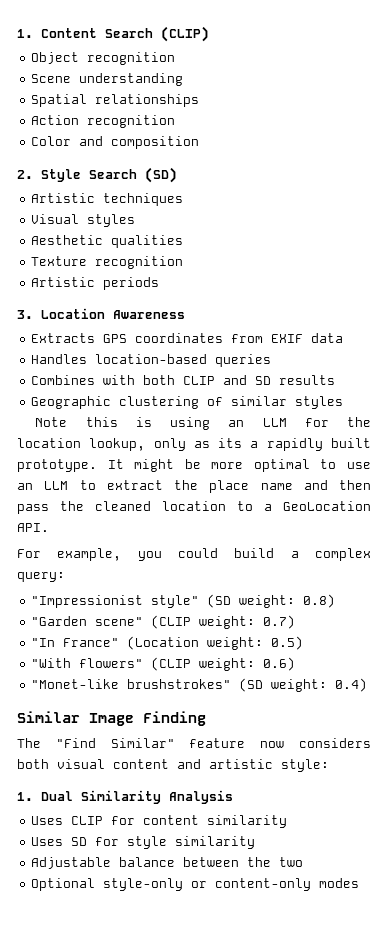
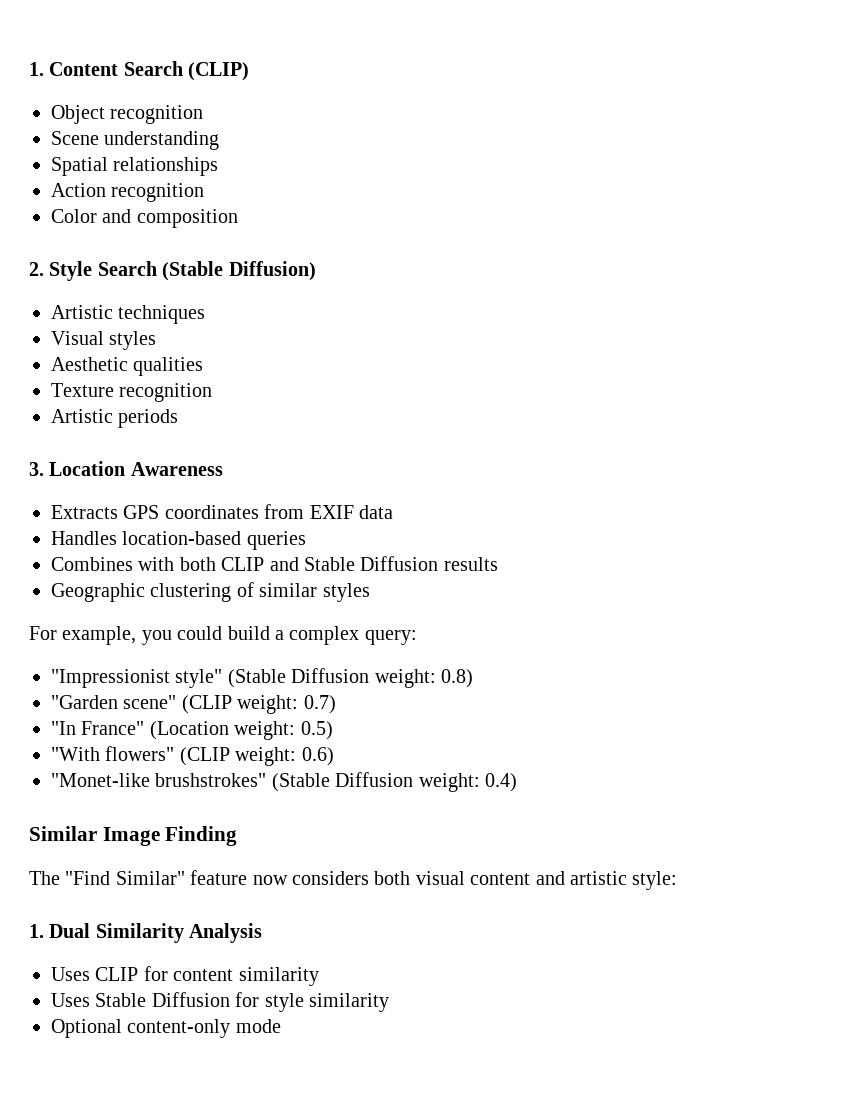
- 2. Style Search (SD)
+ 2. Style Search (Stable Diffusion)
- Combines with both CLIP and SD results
+ Combines with both CLIP and Stable Diffusion results
- Note this is using an LLM for the location lookup, only as its a rapidly built prototype. It might be more optimal to use an LLM to extract the place name and then pass the cleaned location to a GeoLocation API.
- "Impressionist style" (SD weight: 0.8)
+ "Impressionist style" (Stable Diffusion weight: 0.8)
- "Monet-like brushstrokes" (SD weight: 0.4)
+ "Monet-like brushstrokes" (Stable Diffusion weight: 0.4)
- Uses SD for style similarity
+ Uses Stable Diffusion for style similarity
- Adjustable balance between the two
- Optional style-only or content-only modes
+ Optional content-only mode

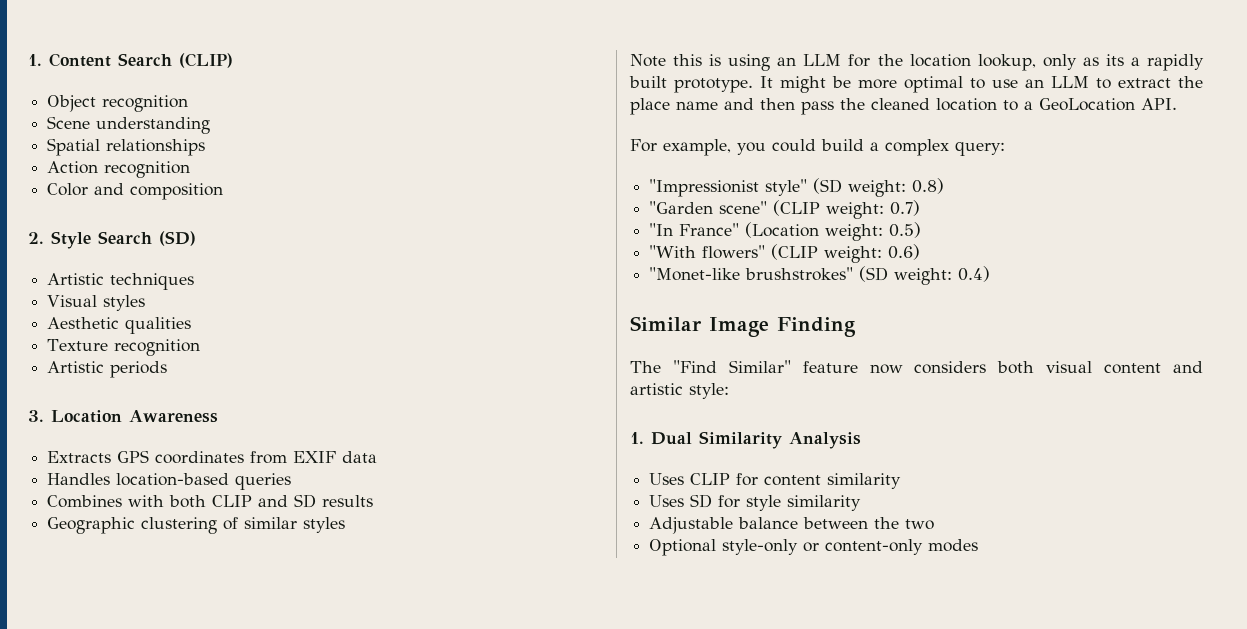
- 2. Style Search (Stable Diffusion)
+ 2. Style Search (SD)
- Combines with both CLIP and Stable Diffusion results
+ Combines with both CLIP and SD results
+ Note this is using an LLM for the location lookup, only as its a rapidly built prototype. It might be more optimal to use an LLM to extract the place name and then pass the cleaned location to a GeoLocation API.
- "Impressionist style" (Stable Diffusion weight: 0.8)
+ "Impressionist style" (SD weight: 0.8)
- "Monet-like brushstrokes" (Stable Diffusion weight: 0.4)
+ "Monet-like brushstrokes" (SD weight: 0.4)
- Uses Stable Diffusion for style similarity
+ Uses SD for style similarity
- Optional content-only mode
+ Adjustable balance between the two
+ Optional style-only or content-only modes

